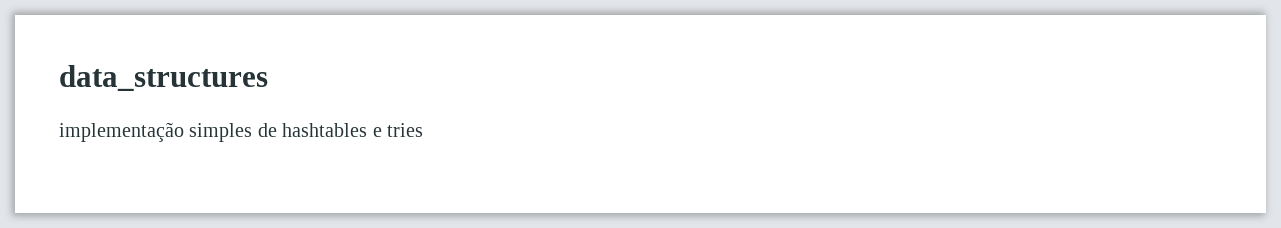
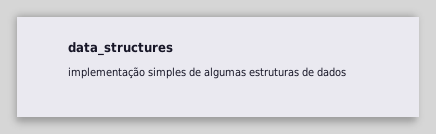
- implementação simples de hashtables e tries
+ implementação simples de algumas estruturas de dados

